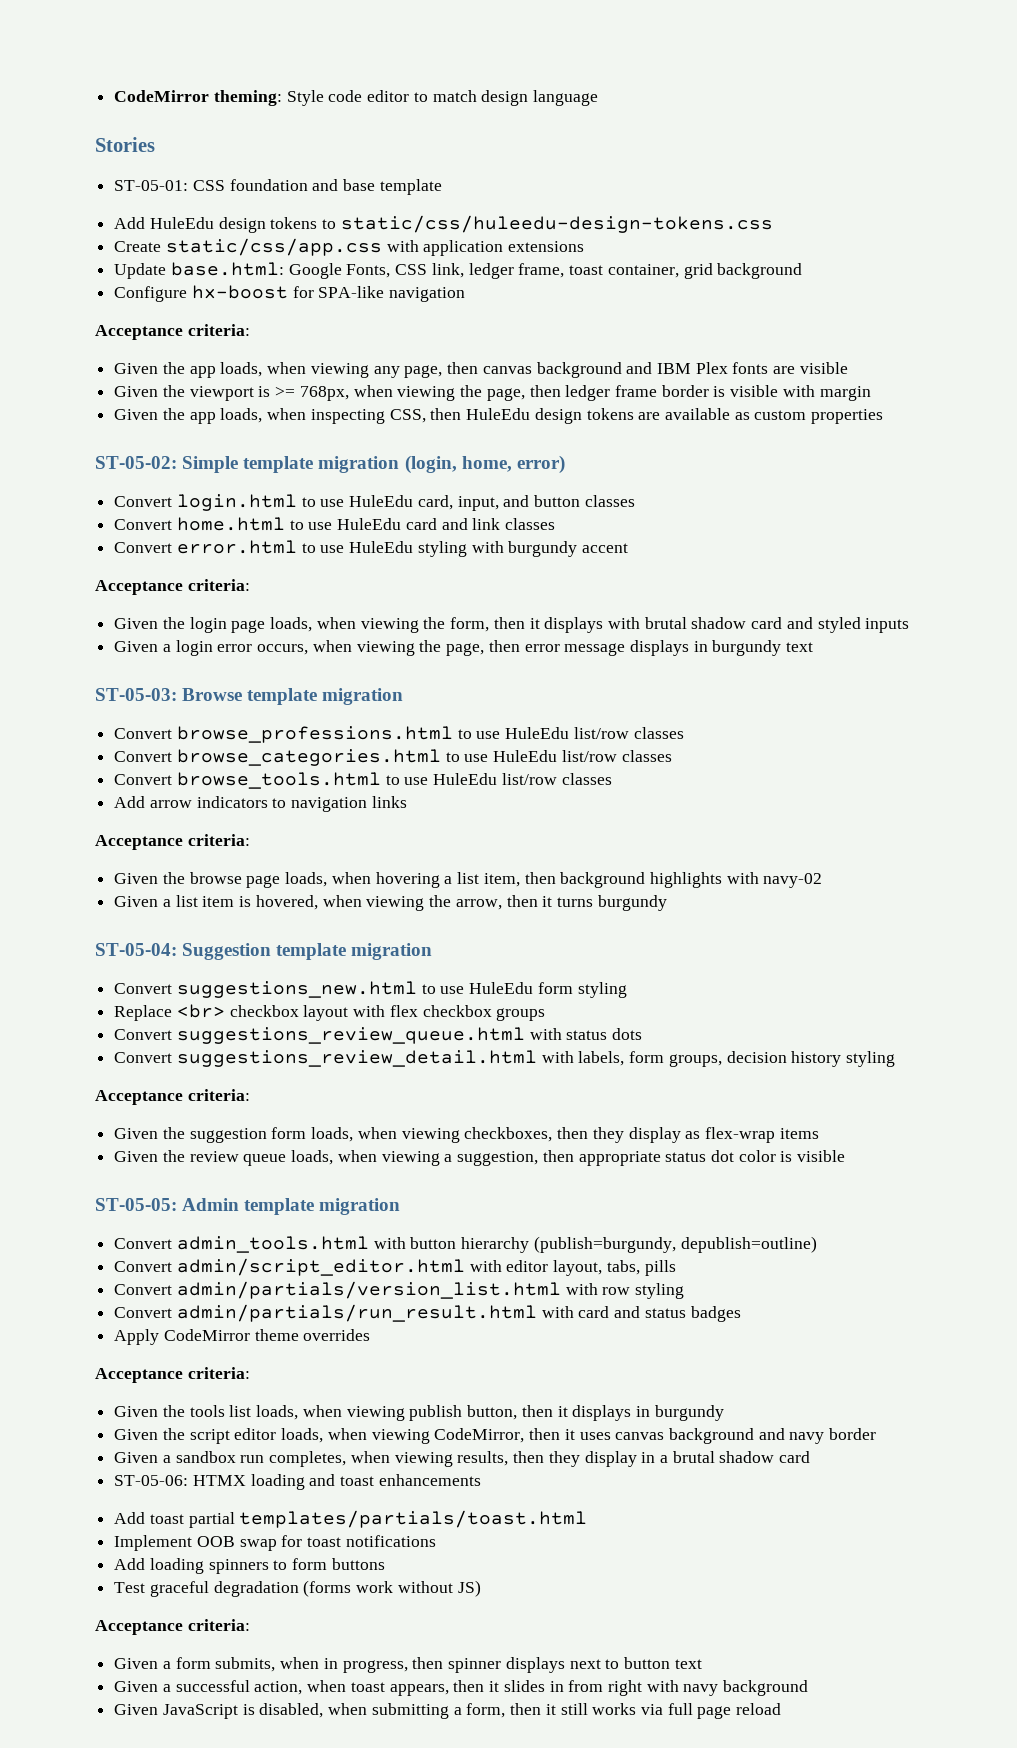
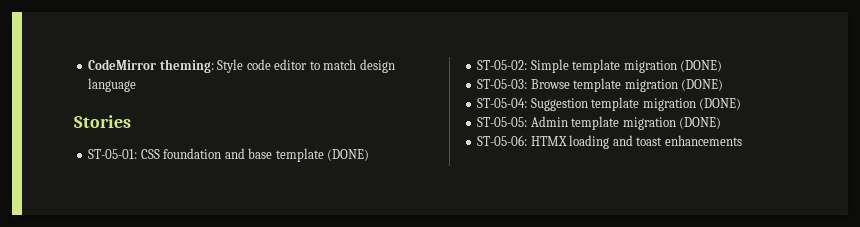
- ST-05-01: CSS foundation and base template
- Add HuleEdu design tokens to static/css/huleedu-design-tokens.css
- Create static/css/app.css with application extensions
- Update base.html: Google Fonts, CSS link, ledger frame, toast container, grid background
- Configure hx-boost for SPA-like navigation
- Acceptance criteria:
- Given the app loads, when viewing any page, then canvas background and IBM Plex fonts are visible
- Given the viewport is >= 768px, when viewing the page, then ledger frame border is visible with margin
- Given the app loads, when inspecting CSS, then HuleEdu design tokens are available as custom properties
- ST-05-02: Simple template migration (login, home, error)
- Convert login.html to use HuleEdu card, input, and button classes
- Convert home.html to use HuleEdu card and link classes
- Convert error.html to use HuleEdu styling with burgundy accent
- Acceptance criteria:
- Given the login page loads, when viewing the form, then it displays with brutal shadow card and styled inputs
- Given a login error occurs, when viewing the page, then error message displays in burgundy text
- ST-05-03: Browse template migration
- Convert browse_professions.html to use HuleEdu list/row classes
- Convert browse_categories.html to use HuleEdu list/row classes
- Convert browse_tools.html to use HuleEdu list/row classes
- Add arrow indicators to navigation links
- Acceptance criteria:
- Given the browse page loads, when hovering a list item, then background highlights with navy-02
- Given a list item is hovered, when viewing the arrow, then it turns burgundy
- ST-05-04: Suggestion template migration
- Convert suggestions_new.html to use HuleEdu form styling
- Replace <br> checkbox layout with flex checkbox groups
- Convert suggestions_review_queue.html with status dots
- Convert suggestions_review_detail.html with labels, form groups, decision history styling
- Acceptance criteria:
- Given the suggestion form loads, when viewing checkboxes, then they display as flex-wrap items
- Given the review queue loads, when viewing a suggestion, then appropriate status dot color is visible
- ST-05-05: Admin template migration
- Convert admin_tools.html with button hierarchy (publish=burgundy, depublish=outline)
- Convert admin/script_editor.html with editor layout, tabs, pills
- Convert admin/partials/version_list.html with row styling
- Convert admin/partials/run_result.html with card and status badges
- Apply CodeMirror theme overrides
- Acceptance criteria:
- Given the tools list loads, when viewing publish button, then it displays in burgundy
- Given the script editor loads, when viewing CodeMirror, then it uses canvas background and navy border
- Given a sandbox run completes, when viewing results, then they display in a brutal shadow card
+ ST-05-01: CSS foundation and base template (DONE)
+ ST-05-02: Simple template migration (DONE)
+ ST-05-03: Browse template migration (DONE)
+ ST-05-04: Suggestion template migration (DONE)
+ ST-05-05: Admin template migration (DONE)
- Add toast partial templates/partials/toast.html
- Implement OOB swap for toast notifications
- Add loading spinners to form buttons
- Test graceful degradation (forms work without JS)
- Acceptance criteria:
- Given a form submits, when in progress, then spinner displays next to button text
- Given a successful action, when toast appears, then it slides in from right with navy background
- Given JavaScript is disabled, when submitting a form, then it still works via full page reload

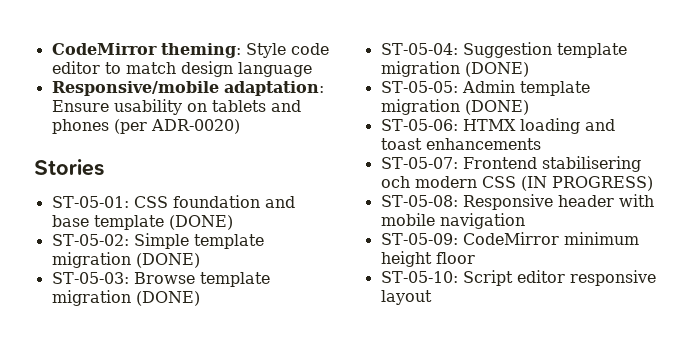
+ Responsive/mobile adaptation: Ensure usability on tablets and phones (per ADR-0020)
+ ST-05-07: Frontend stabilisering och modern CSS (IN PROGRESS)
+ ST-05-08: Responsive header with mobile navigation
+ ST-05-09: CodeMirror minimum height floor
+ ST-05-10: Script editor responsive layout

